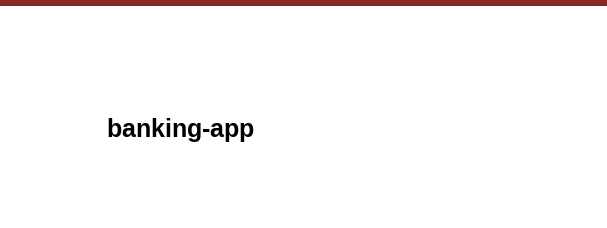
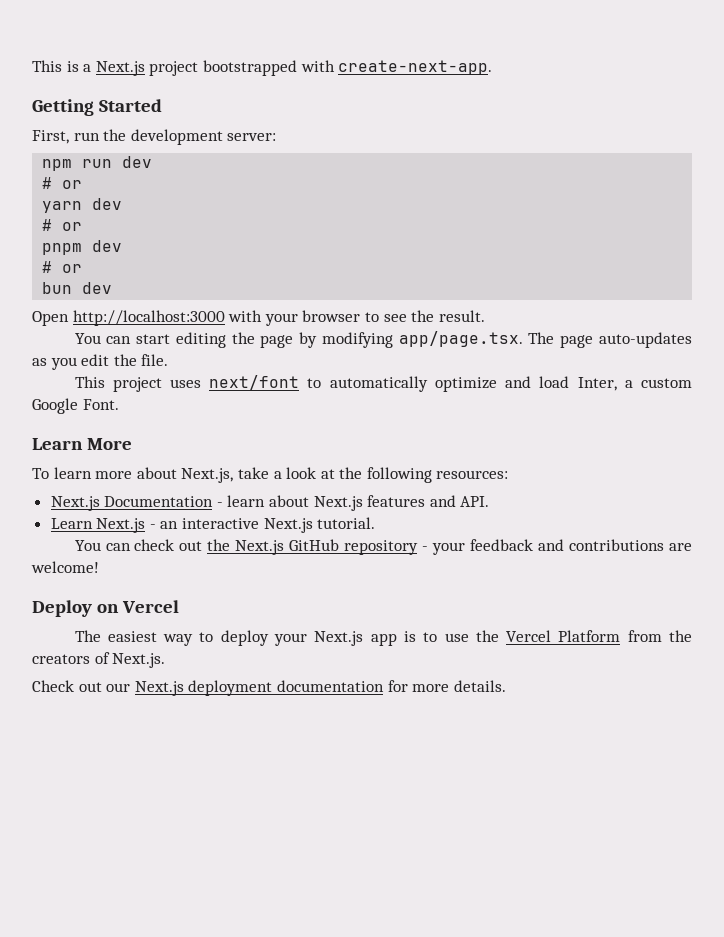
- banking-app
+ This is a Next.js project bootstrapped with create-next-app.
+ Getting Started
+ First, run the development server:
+ npm run dev
+ # or
+ yarn dev
+ # or
+ pnpm dev
+ # or
+ bun dev
+ Open http://localhost:3000 with your browser to see the result.
+ You can start editing the page by modifying app/page.tsx. The page auto-updates as you edit the file.
+ This project uses next/font to automatically optimize and load Inter, a custom Google Font.
+ Learn More
+ To learn more about Next.js, take a look at the following resources:
+ Next.js Documentation - learn about Next.js features and API.
+ Learn Next.js - an interactive Next.js tutorial.
+ You can check out the Next.js GitHub repository - your feedback and contributions are welcome!
+ Deploy on Vercel
+ The easiest way to deploy your Next.js app is to use the Vercel Platform from the creators of Next.js.
+ Check out our Next.js deployment documentation for more details.

